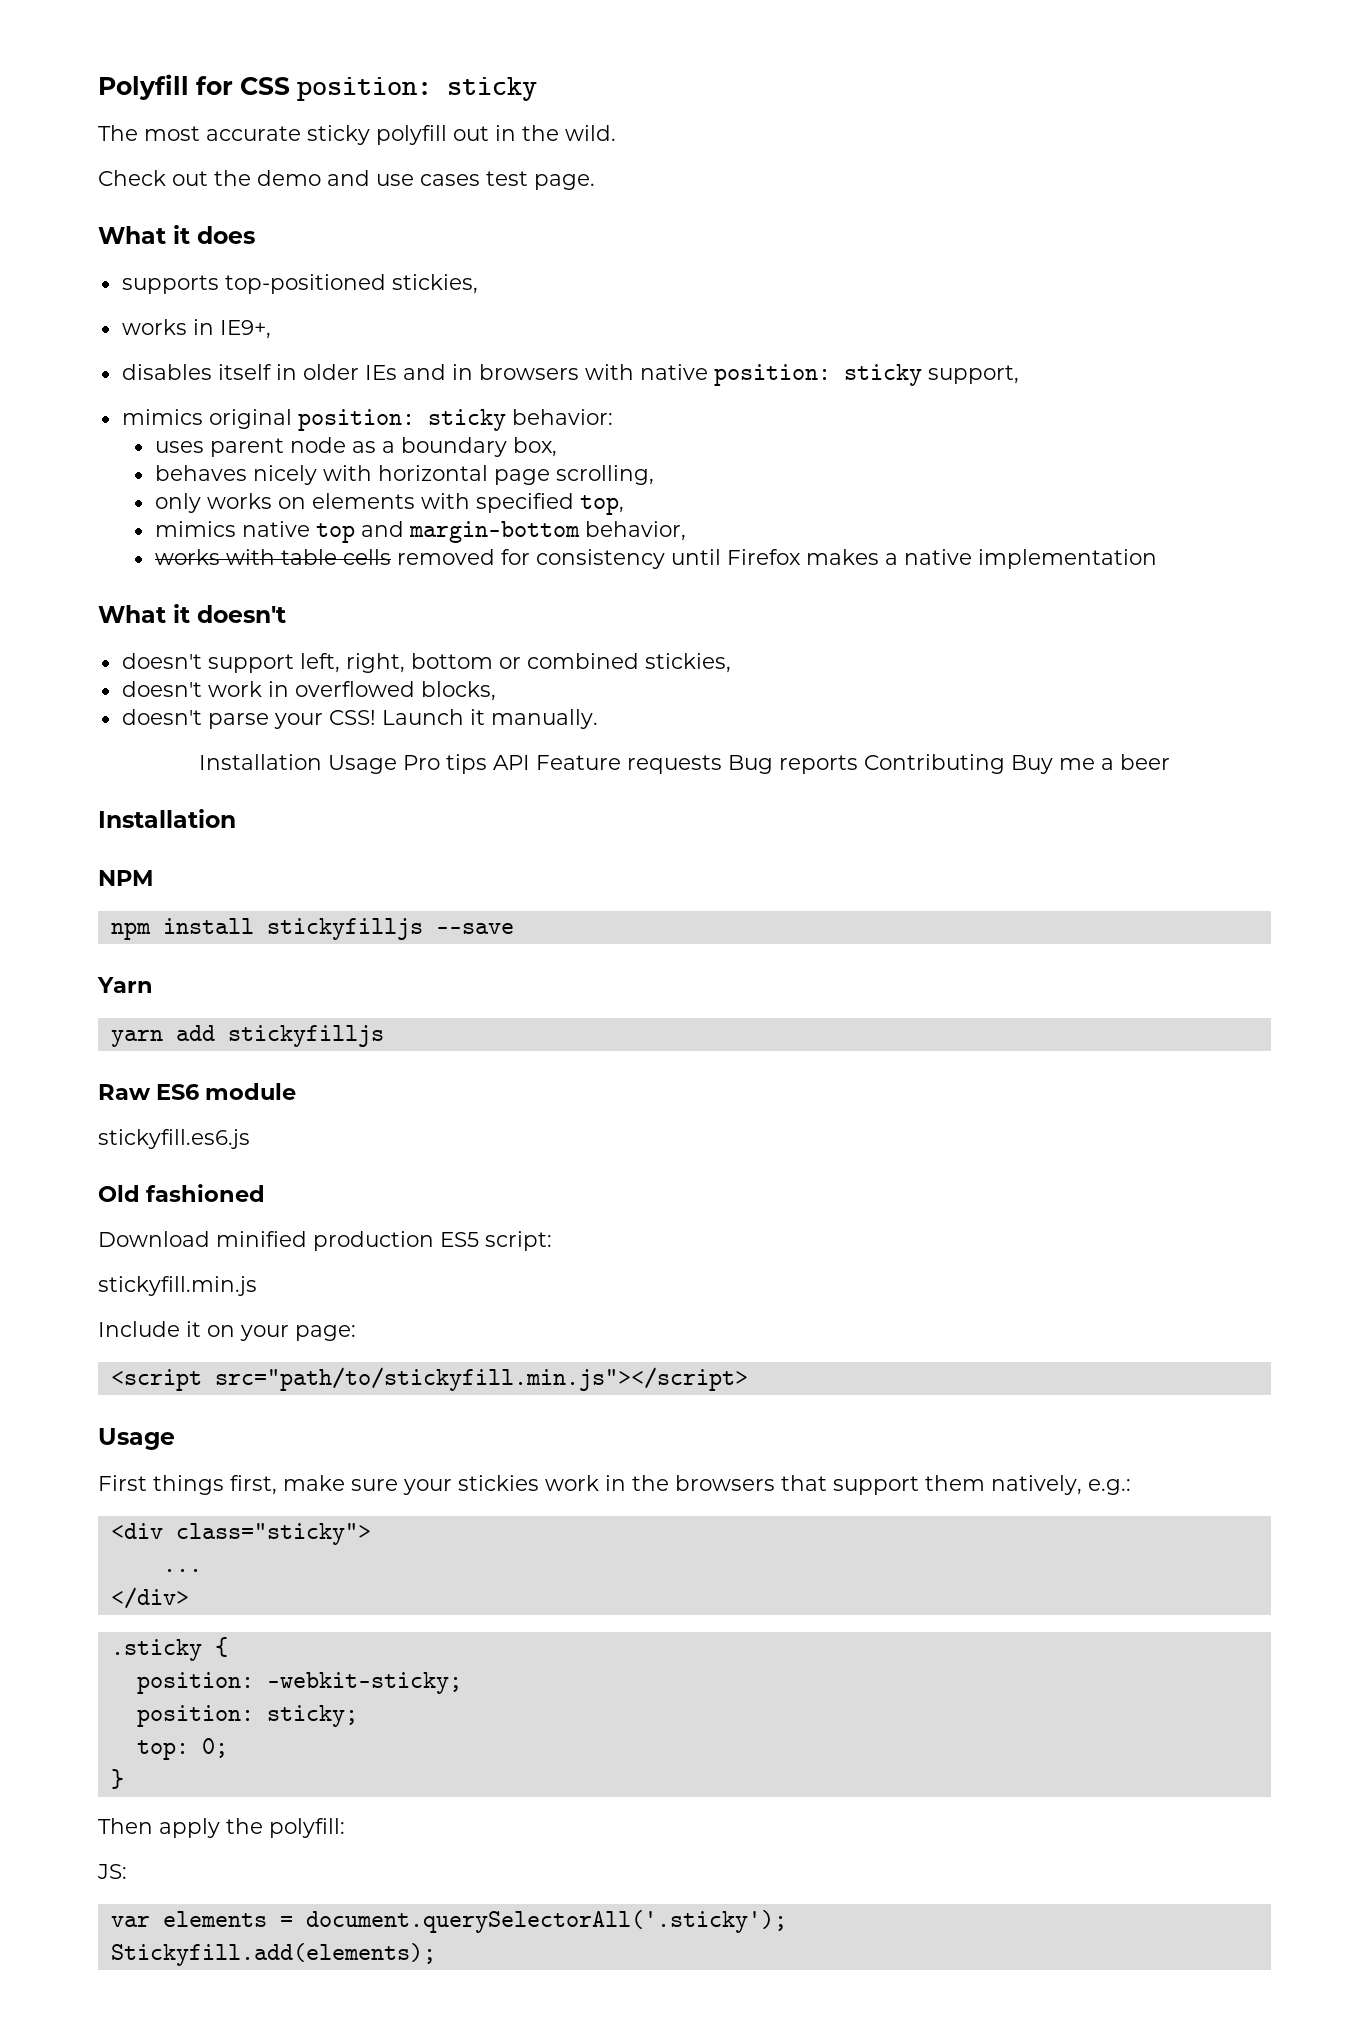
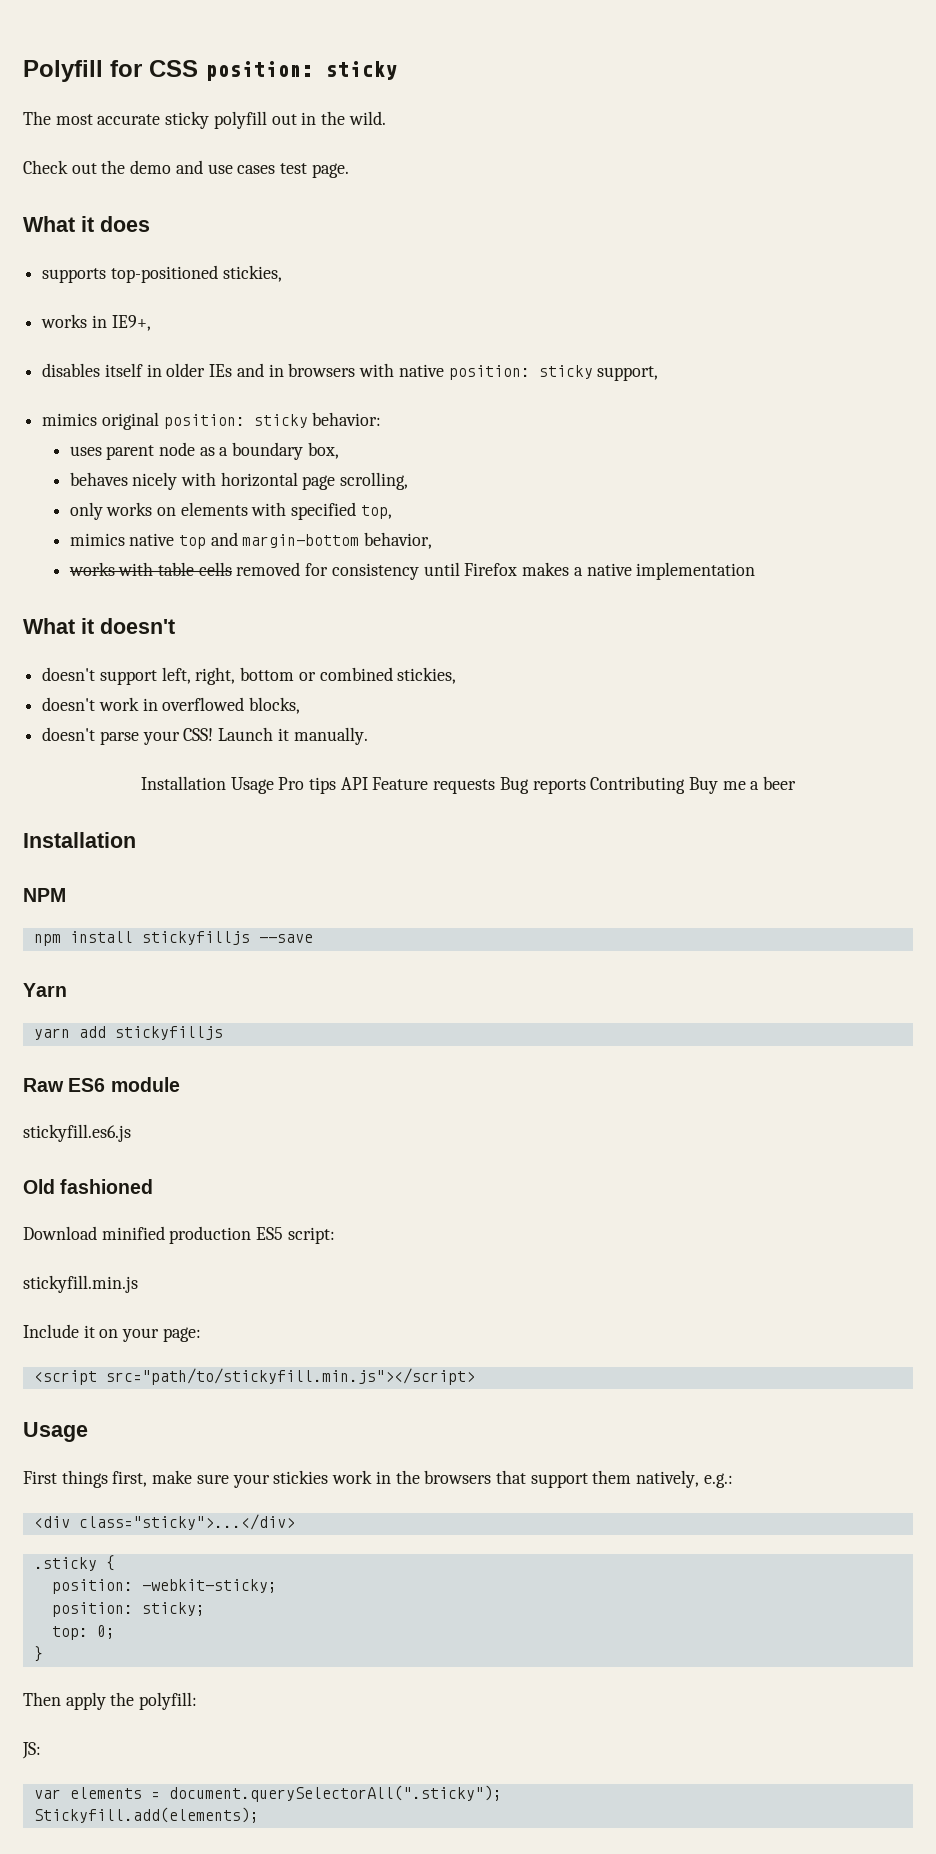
- <div class="sticky">
- ...
- </div>
+ <div class="sticky">...</div>
- var elements = document.querySelectorAll('.sticky');
+ var elements = document.querySelectorAll(".sticky");

